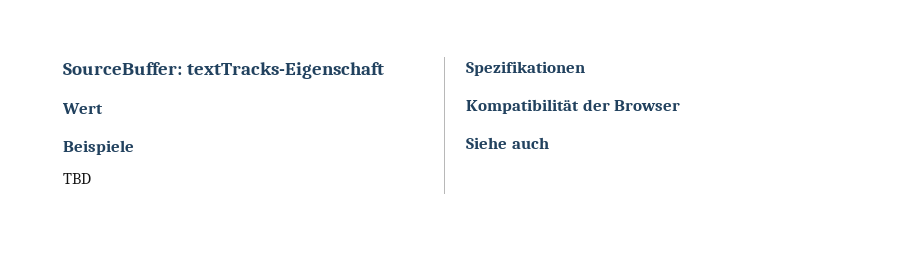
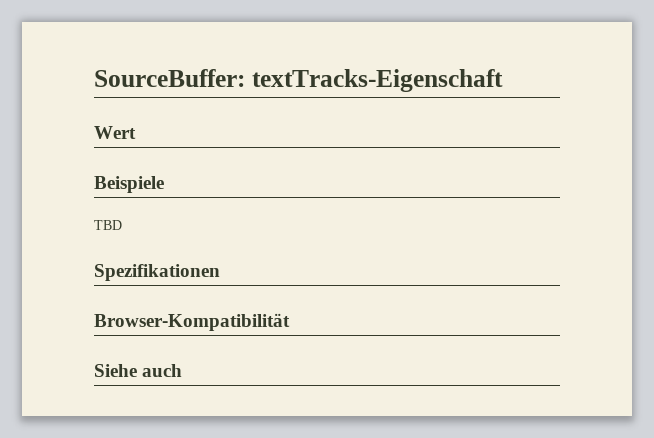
- Kompatibilität der Browser
+ Browser-Kompatibilität

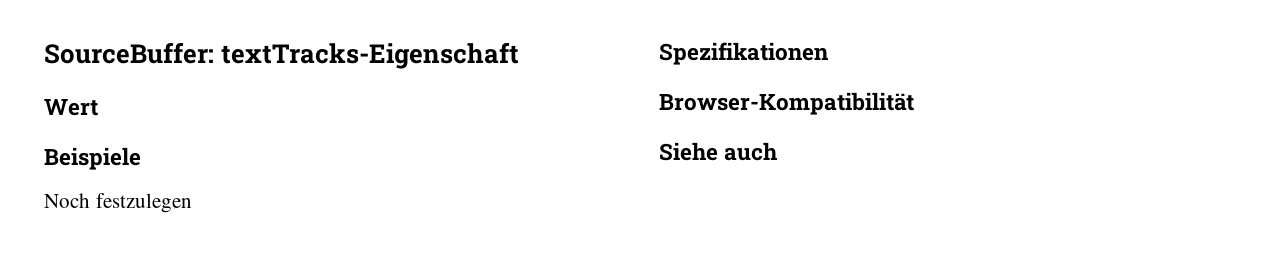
- TBD
+ Noch festzulegen

